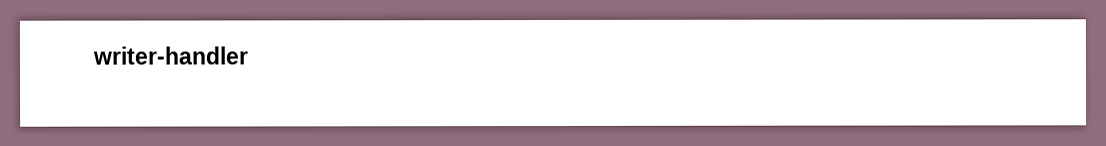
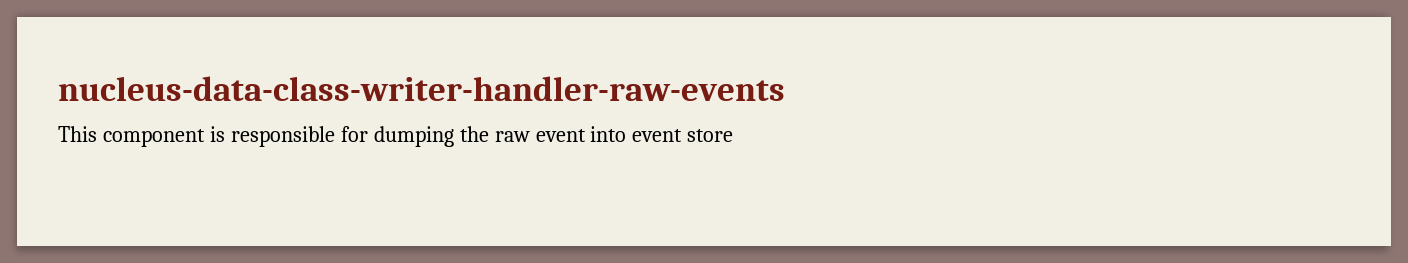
- writer-handler
+ nucleus-data-class-writer-handler-raw-events
+ This component is responsible for dumping the raw event into event store

